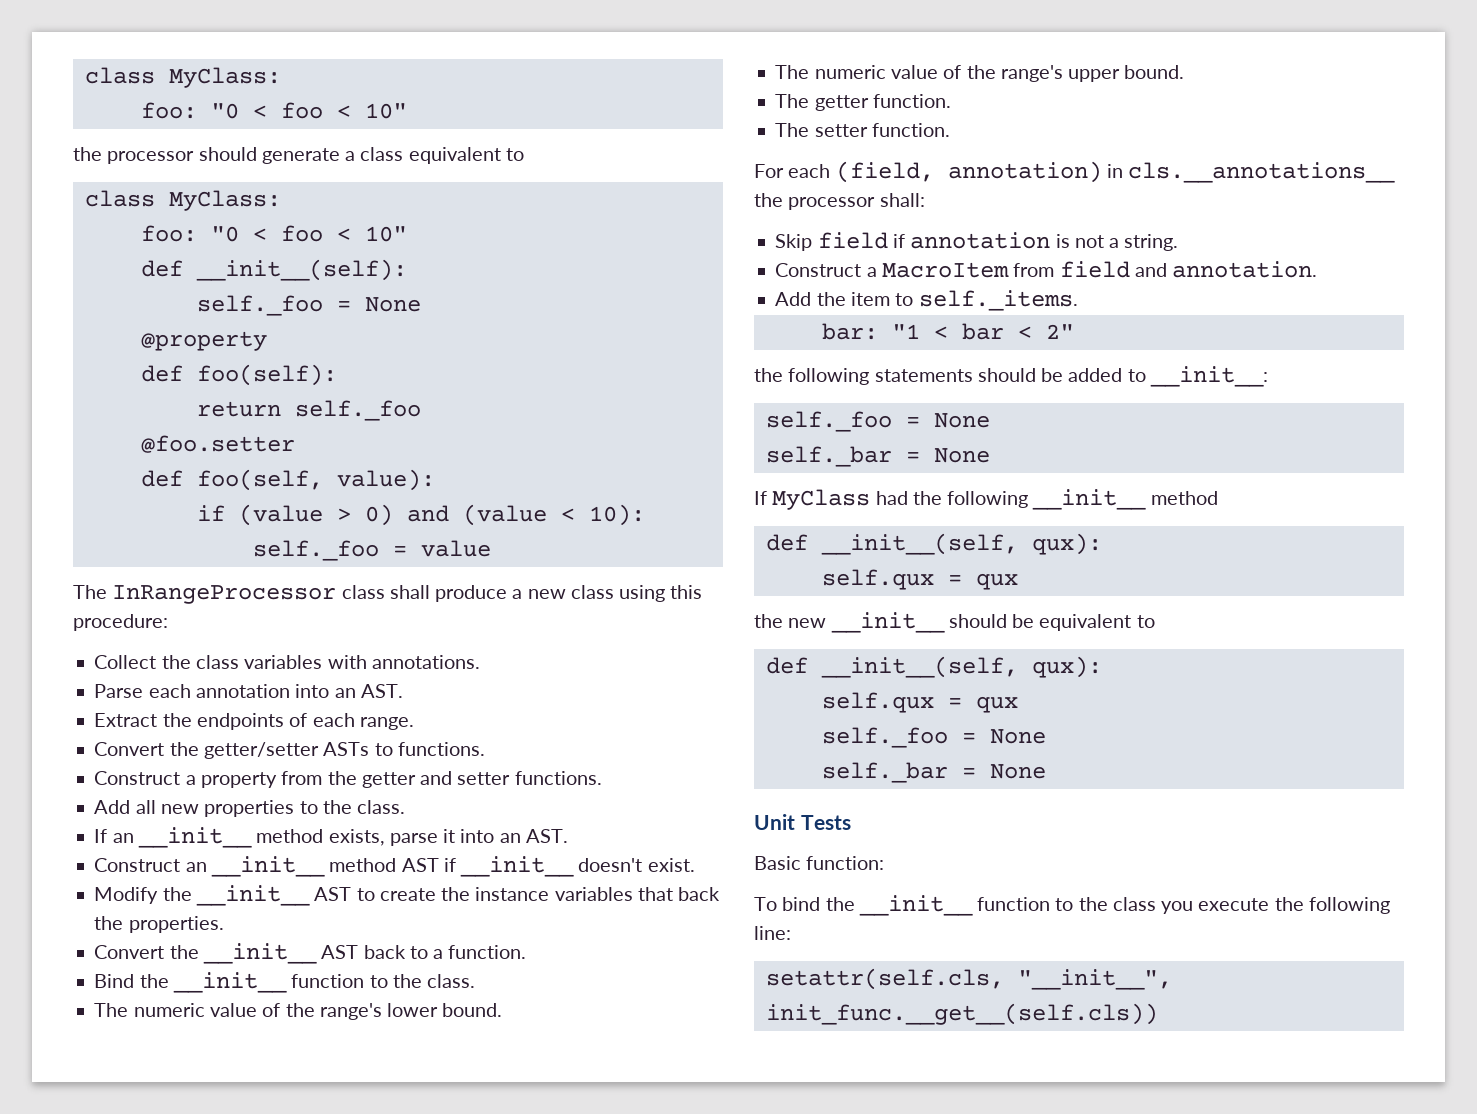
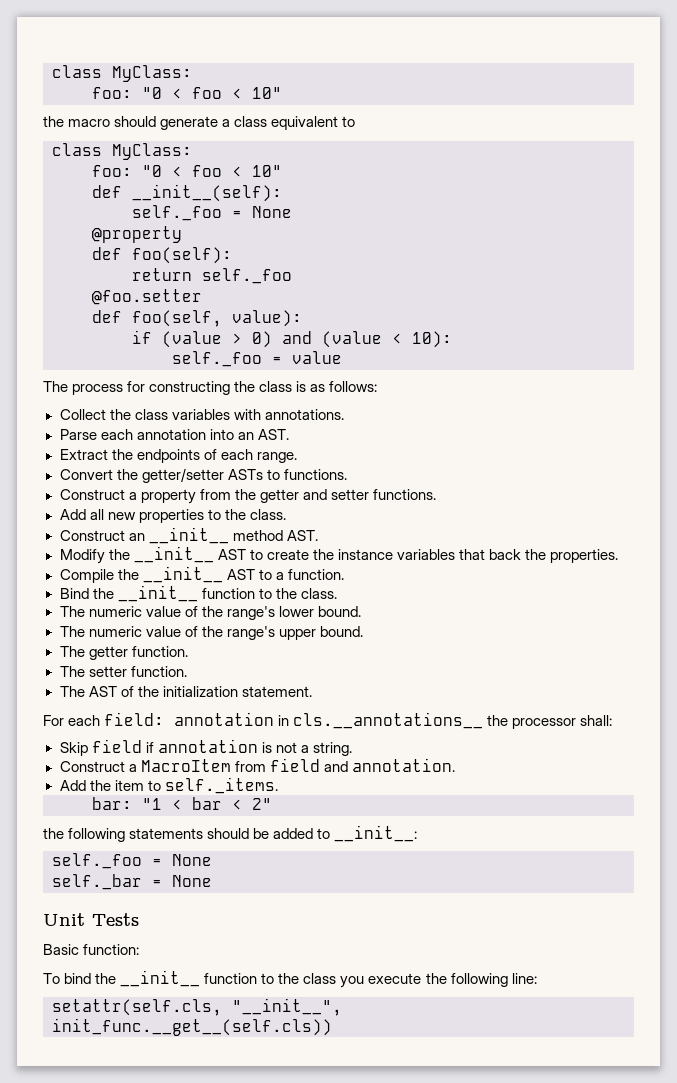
- the processor should generate a class equivalent to
+ the macro should generate a class equivalent to
- The InRangeProcessor class shall produce a new class using this procedure:
+ The process for constructing the class is as follows:
- If an __init__ method exists, parse it into an AST.
- Construct an __init__ method AST if __init__ doesn't exist.
+ Construct an __init__ method AST.
- Convert the __init__ AST back to a function.
+ Compile the __init__ AST to a function.
+ The AST of the initialization statement.
- For each (field, annotation) in cls.__annotations__ the processor shall:
+ For each field: annotation in cls.__annotations__ the processor shall:
- If MyClass had the following __init__ method
- def __init__(self, qux):
- self.qux = qux
- the new __init__ should be equivalent to
- def __init__(self, qux):
- self.qux = qux
- self._foo = None
- self._bar = None

